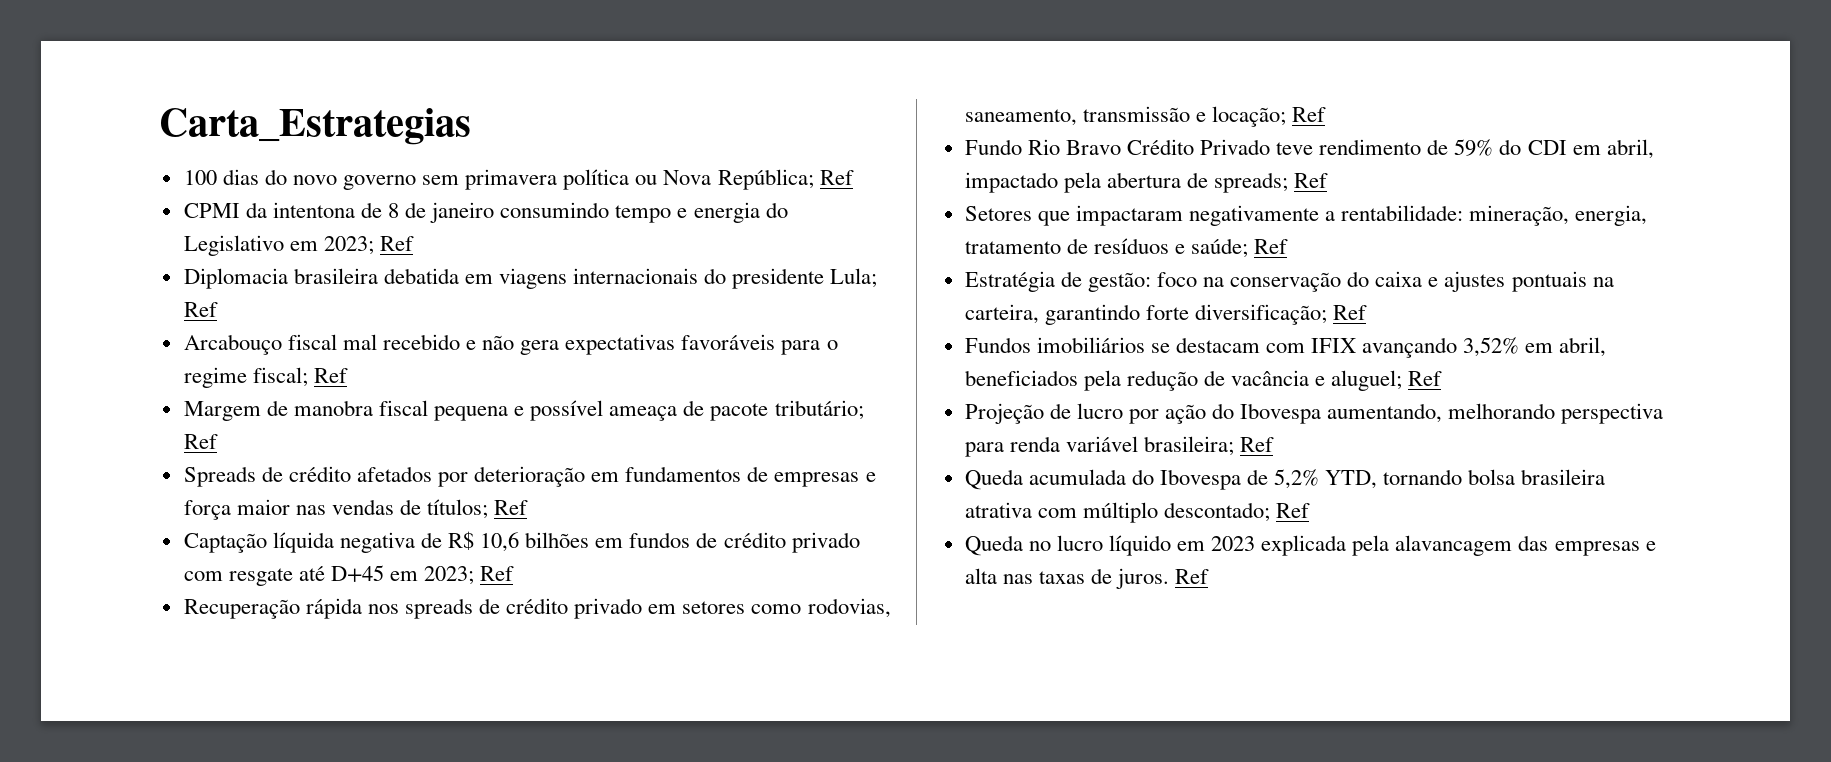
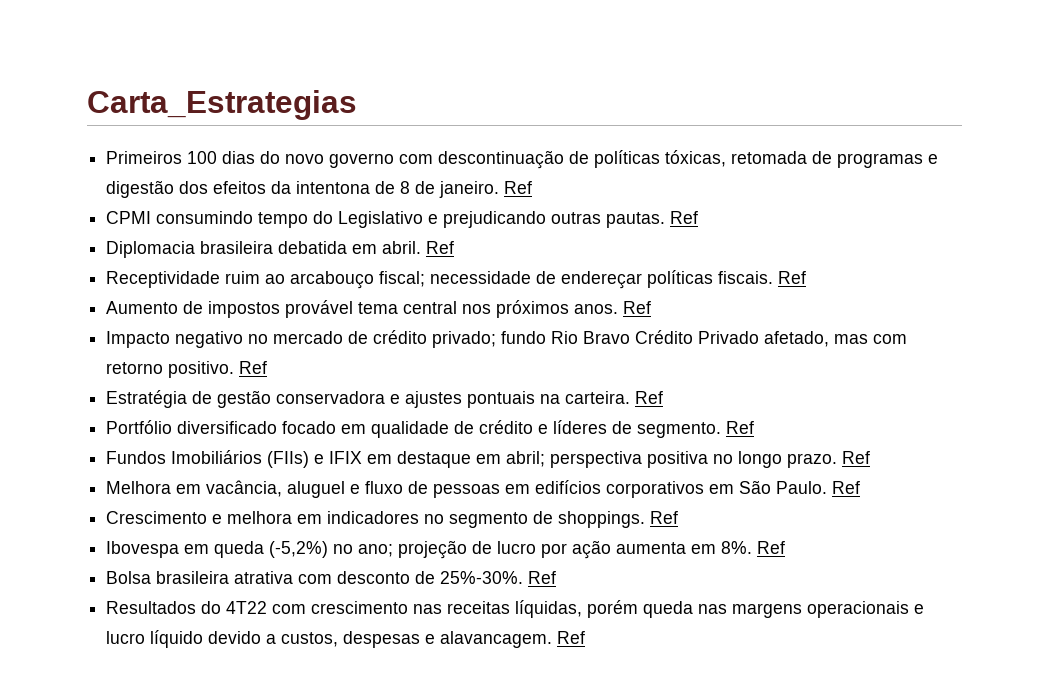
- 100 dias do novo governo sem primavera política ou Nova República; Ref
- CPMI da intentona de 8 de janeiro consumindo tempo e energia do Legislativo em 2023; Ref
+ Primeiros 100 dias do novo governo com descontinuação de políticas tóxicas, retomada de programas e digestão dos efeitos da intentona de 8 de janeiro. Ref
+ CPMI consumindo tempo do Legislativo e prejudicando outras pautas. Ref
- Diplomacia brasileira debatida em viagens internacionais do presidente Lula; Ref
- Arcabouço fiscal mal recebido e não gera expectativas favoráveis para o regime fiscal; Ref
- Margem de manobra fiscal pequena e possível ameaça de pacote tributário; Ref
- Spreads de crédito afetados por deterioração em fundamentos de empresas e força maior nas vendas de títulos; Ref
- Captação líquida negativa de R$ 10,6 bilhões em fundos de crédito privado com resgate até D+45 em 2023; Ref
- Recuperação rápida nos spreads de crédito privado em setores como rodovias, saneamento, transmissão e locação; Ref
- Fundo Rio Bravo Crédito Privado teve rendimento de 59% do CDI em abril, impactado pela abertura de spreads; Ref
- Setores que impactaram negativamente a rentabilidade: mineração, energia, tratamento de resíduos e saúde; Ref
- Estratégia de gestão: foco na conservação do caixa e ajustes pontuais na carteira, garantindo forte diversificação; Ref
- Fundos imobiliários se destacam com IFIX avançando 3,52% em abril, beneficiados pela redução de vacância e aluguel; Ref
- Projeção de lucro por ação do Ibovespa aumentando, melhorando perspectiva para renda variável brasileira; Ref
- Queda acumulada do Ibovespa de 5,2% YTD, tornando bolsa brasileira atrativa com múltiplo descontado; Ref
- Queda no lucro líquido em 2023 explicada pela alavancagem das empresas e alta nas taxas de juros.
+ Diplomacia brasileira debatida em abril. Ref
+ Receptividade ruim ao arcabouço fiscal; necessidade de endereçar políticas fiscais. Ref
+ Aumento de impostos provável tema central nos próximos anos. Ref
+ Impacto negativo no mercado de crédito privado; fundo Rio Bravo Crédito Privado afetado, mas com retorno positivo. Ref
+ Estratégia de gestão conservadora e ajustes pontuais na carteira. Ref
+ Portfólio diversificado focado em qualidade de crédito e líderes de segmento. Ref
+ Fundos Imobiliários (FIIs) e IFIX em destaque em abril; perspectiva positiva no longo prazo. Ref
+ Melhora em vacância, aluguel e fluxo de pessoas em edifícios corporativos em São Paulo. Ref
+ Crescimento e melhora em indicadores no segmento de shoppings. Ref
+ Ibovespa em queda (-5,2%) no ano; projeção de lucro por ação aumenta em 8%. Ref
+ Bolsa brasileira atrativa com desconto de 25%-30%. Ref
+ Resultados do 4T22 com crescimento nas receitas líquidas, porém queda nas margens operacionais e lucro líquido devido a custos, despesas e alavancagem.

